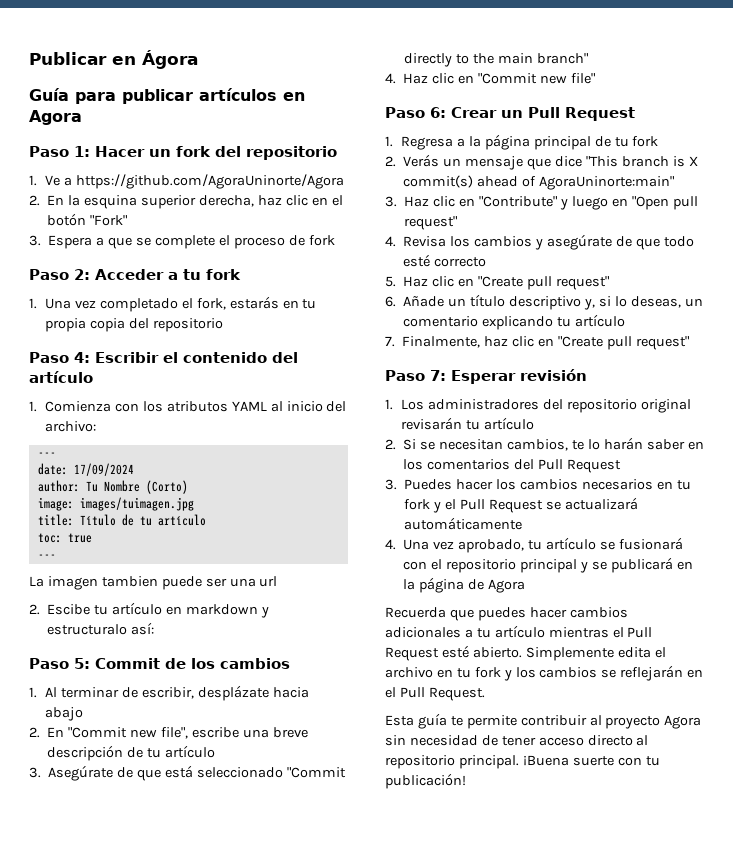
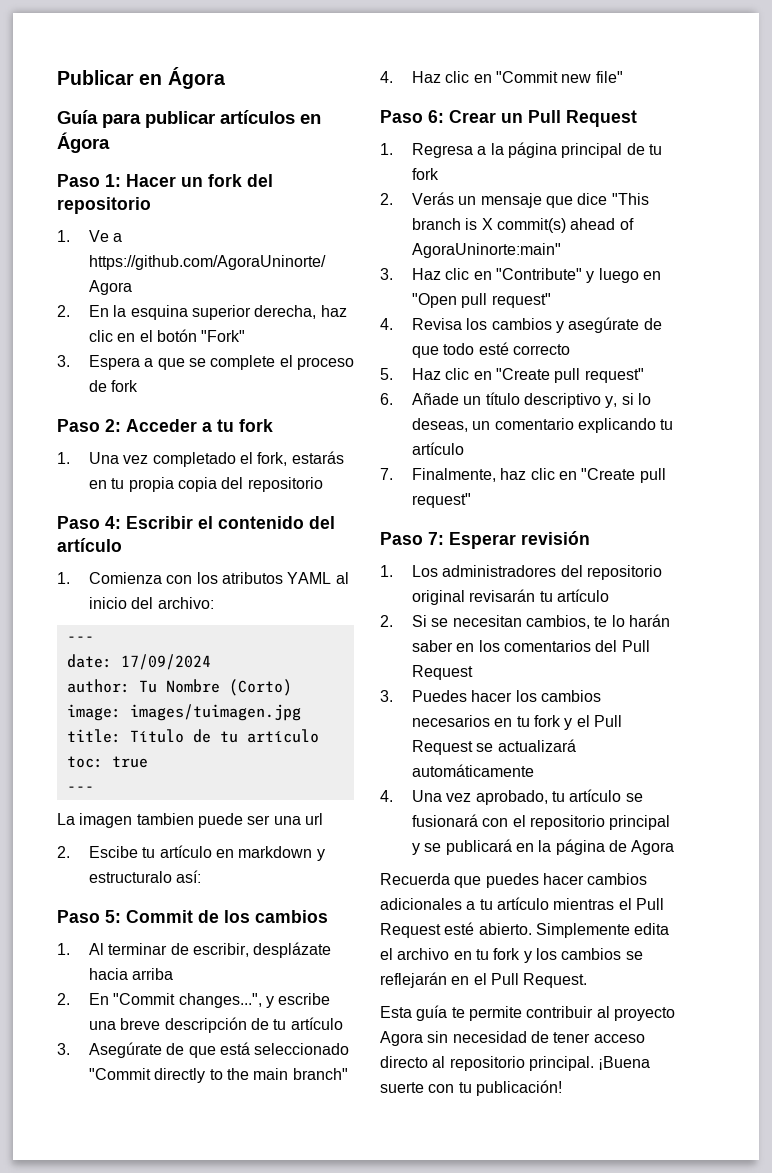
- Guía para publicar artículos en Agora
+ Guía para publicar artículos en Ágora
- 1. Al terminar de escribir, desplázate hacia abajo
+ 1. Al terminar de escribir, desplázate hacia arriba
- 2. En "Commit new file", escribe una breve descripción de tu artículo
+ 2. En "Commit changes...", y escribe una breve descripción de tu artículo

